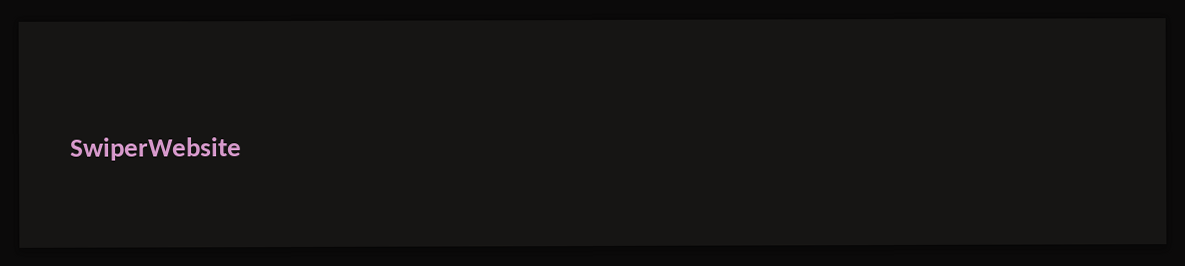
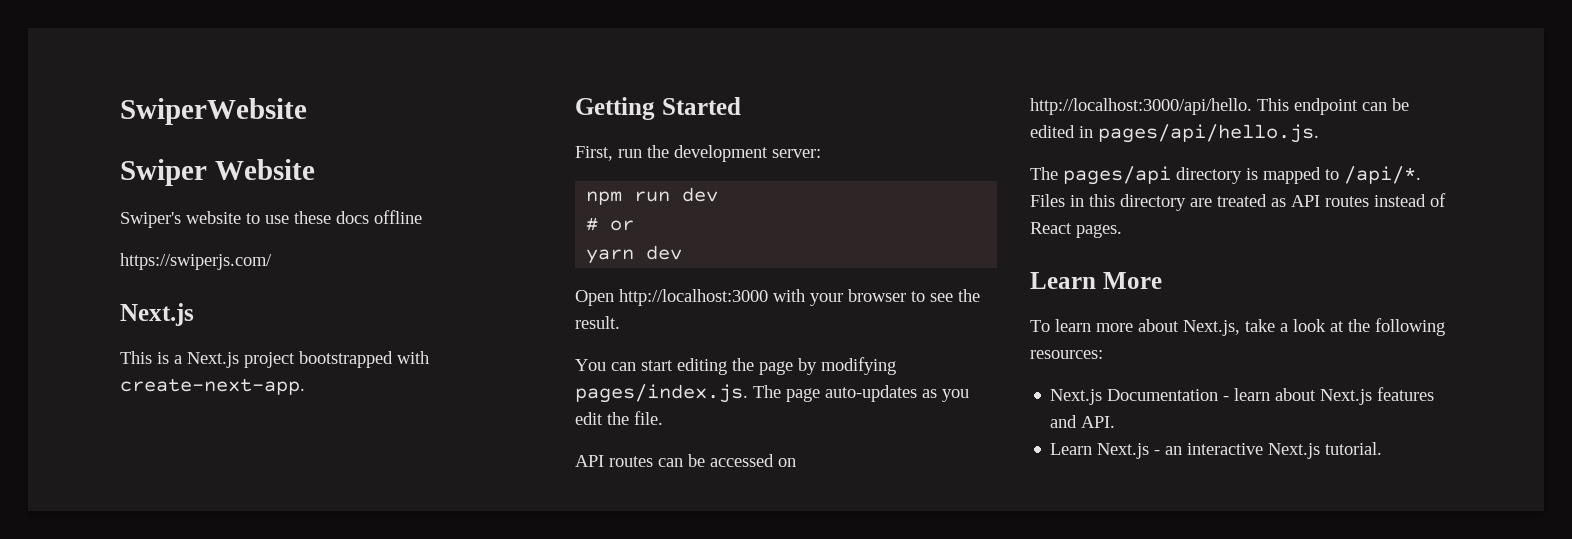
+ Swiper Website
+ Swiper's website to use these docs offline
+ https://swiperjs.com/
+ Next.js
+ This is a Next.js project bootstrapped with create-next-app.
+ Getting Started
+ First, run the development server:
+ npm run dev
+ # or
+ yarn dev
+ Open http://localhost:3000 with your browser to see the result.
+ You can start editing the page by modifying pages/index.js. The page auto-updates as you edit the file.
+ API routes can be accessed on http://localhost:3000/api/hello. This endpoint can be edited in pages/api/hello.js.
+ The pages/api directory is mapped to /api/*. Files in this directory are treated as API routes instead of React pages.
+ Learn More
+ To learn more about Next.js, take a look at the following resources:
+ Next.js Documentation - learn about Next.js features and API.
+ Learn Next.js - an interactive Next.js tutorial.

